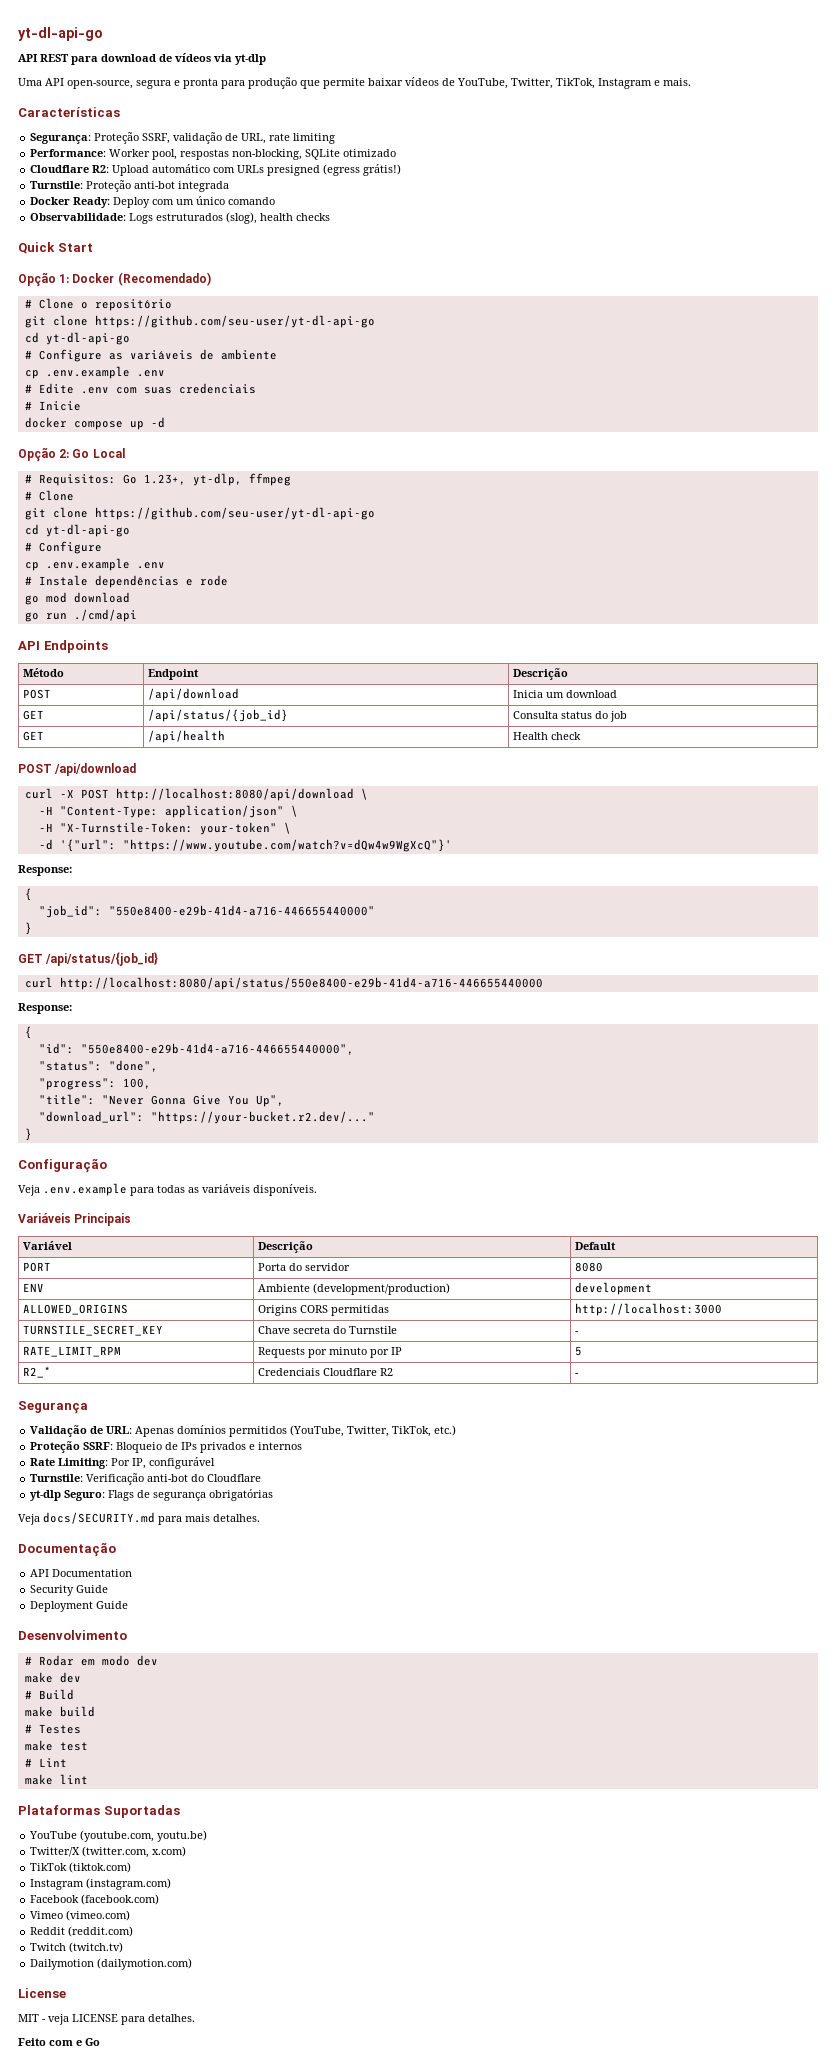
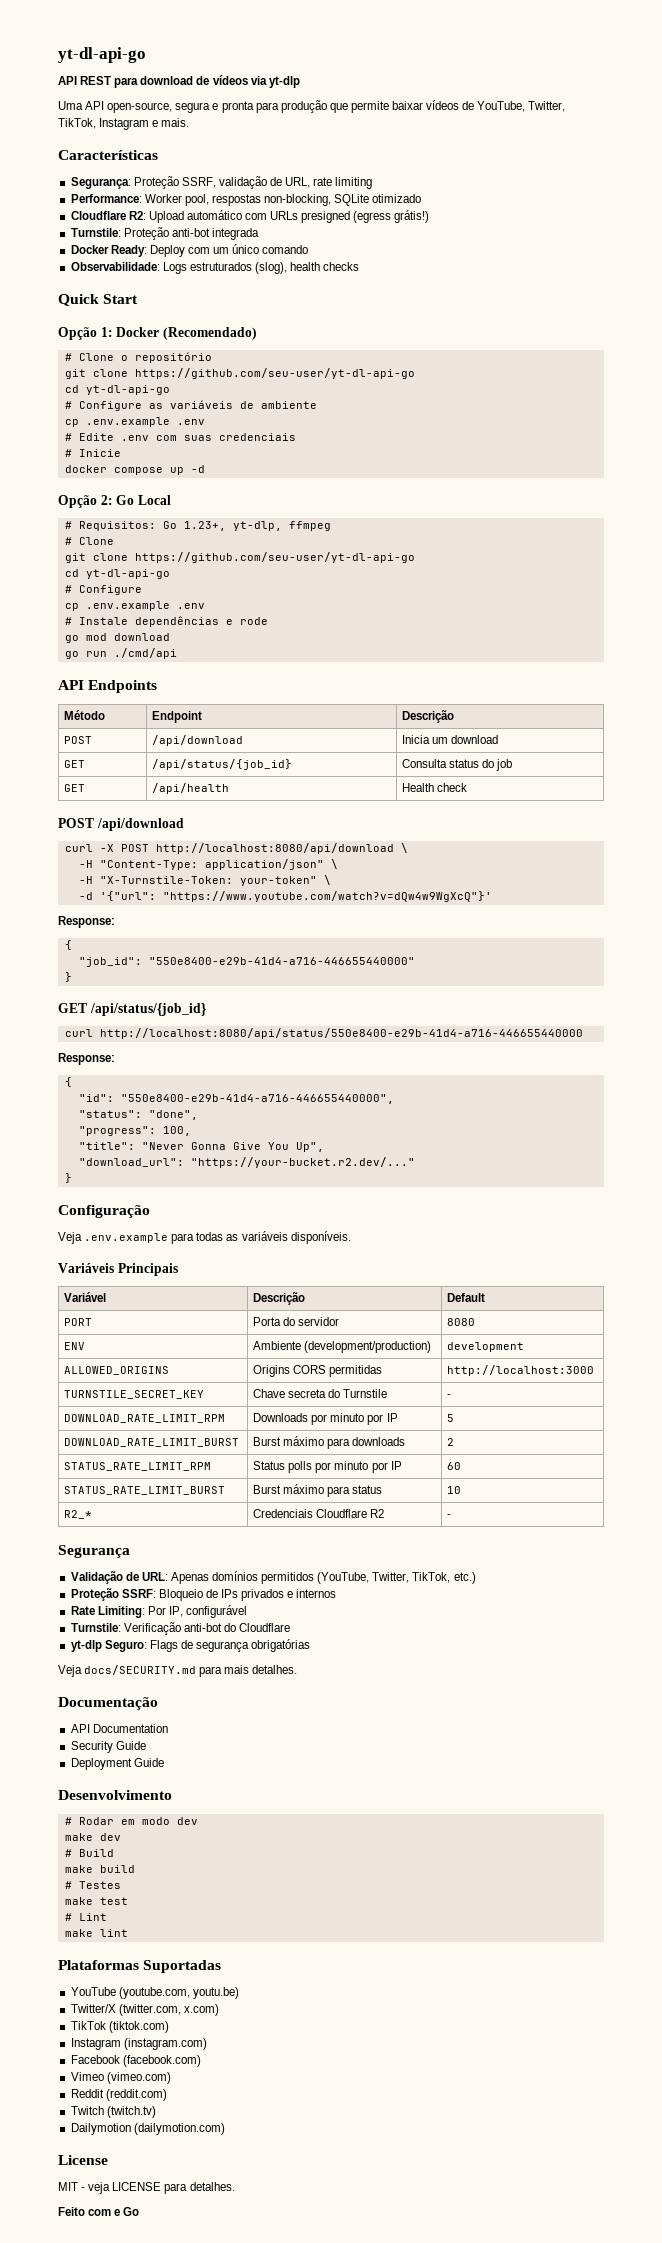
- RATE_LIMIT_RPM | Requests por minuto por IP | 5
+ DOWNLOAD_RATE_LIMIT_RPM | Downloads por minuto por IP | 5
+ DOWNLOAD_RATE_LIMIT_BURST | Burst máximo para downloads | 2
+ STATUS_RATE_LIMIT_RPM | Status polls por minuto por IP | 60
+ STATUS_RATE_LIMIT_BURST | Burst máximo para status | 10

